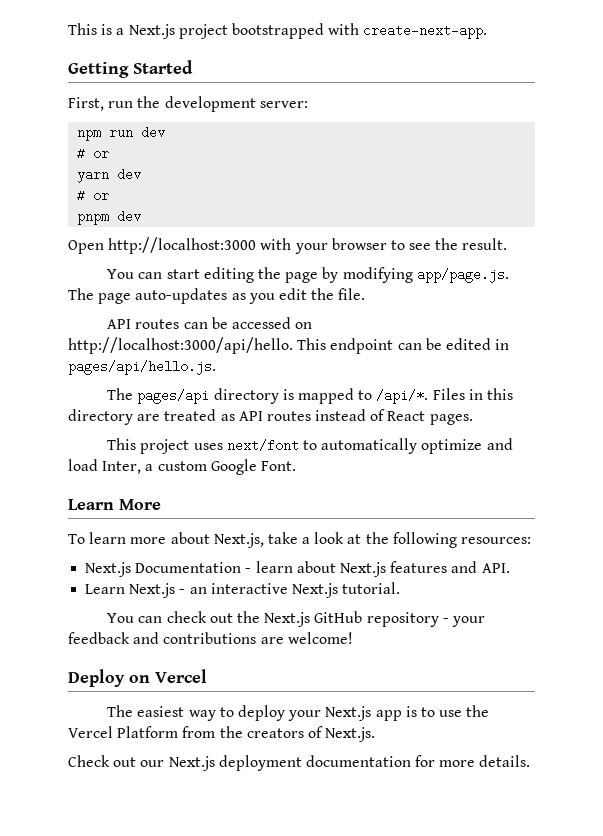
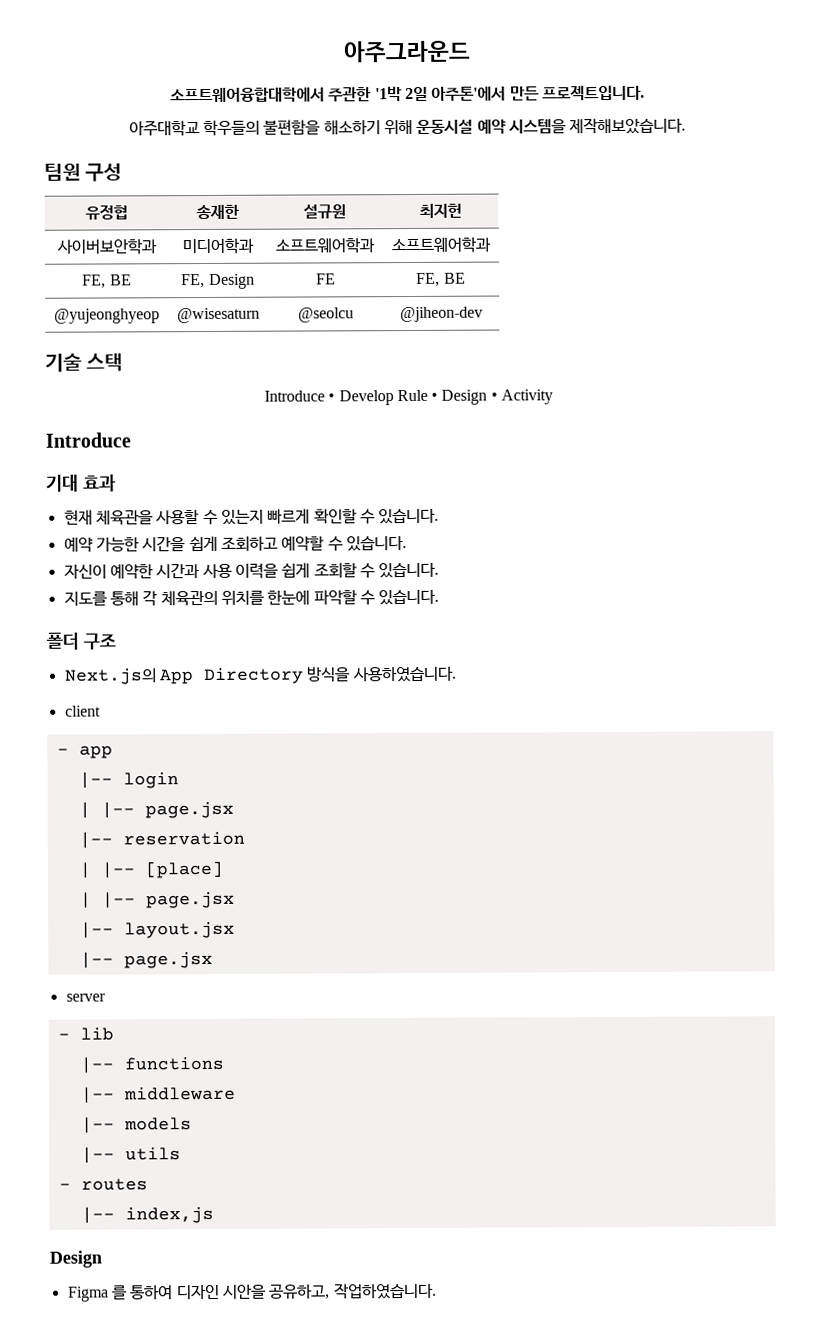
- This is a Next.js project bootstrapped with create-next-app.
- Getting Started
- First, run the development server:
- npm run dev
- # or
- yarn dev
- # or
- pnpm dev
- Open http://localhost:3000 with your browser to see the result.
- You can start editing the page by modifying app/page.js. The page auto-updates as you edit the file.
- API routes can be accessed on http://localhost:3000/api/hello. This endpoint can be edited in pages/api/hello.js.
- The pages/api directory is mapped to /api/*. Files in this directory are treated as API routes instead of React pages.
- This project uses next/font to automatically optimize and load Inter, a custom Google Font.
- Learn More
- To learn more about Next.js, take a look at the following resources:
- Next.js Documentation - learn about Next.js features and API.
- Learn Next.js - an interactive Next.js tutorial.
- You can check out the Next.js GitHub repository - your feedback and contributions are welcome!
- Deploy on Vercel
- The easiest way to deploy your Next.js app is to use the Vercel Platform from the creators of Next.js.
- Check out our Next.js deployment documentation for more details.
+ 아주그라운드
+ 소프트웨어융합대학에서 주관한 '1박 2일 아주톤'에서 만든 프로젝트입니다.
+ 아주대학교 학우들의 불편함을 해소하기 위해 운동시설 예약 시스템을 제작해보았습니다.
+ 팀원 구성
+ 유정협 | 송재한 | 설규원 | 최지헌
+ 사이버보안학과 | 미디어학과 | 소프트웨어학과 | 소프트웨어학과
+ FE, BE | FE, Design | FE | FE, BE
+ @yujeonghyeop | @wisesaturn | @seolcu | @jiheon-dev
+ 기술 스택
+ Introduce • Develop Rule • Design • Activity
+ Introduce
+ 기대 효과
+ 현재 체육관을 사용할 수 있는지 빠르게 확인할 수 있습니다.
+ 예약 가능한 시간을 쉽게 조회하고 예약할 수 있습니다.
+ 자신이 예약한 시간과 사용 이력을 쉽게 조회할 수 있습니다.
+ 지도를 통해 각 체육관의 위치를 한눈에 파악할 수 있습니다.
+ 폴더 구조
+ Next.js의 App Directory 방식을 사용하였습니다.
+ client
+ - app
+ |-- login
+ | |-- page.jsx
+ |-- reservation
+ | |-- [place]
+ | |-- page.jsx
+ |-- layout.jsx
+ |-- page.jsx
+ server
+ - lib
+ |-- functions
+ |-- middleware
+ |-- models
+ |-- utils
+ - routes
+ |-- index,js
+ Design
+ Figma 를 통하여 디자인 시안을 공유하고, 작업하였습니다.

